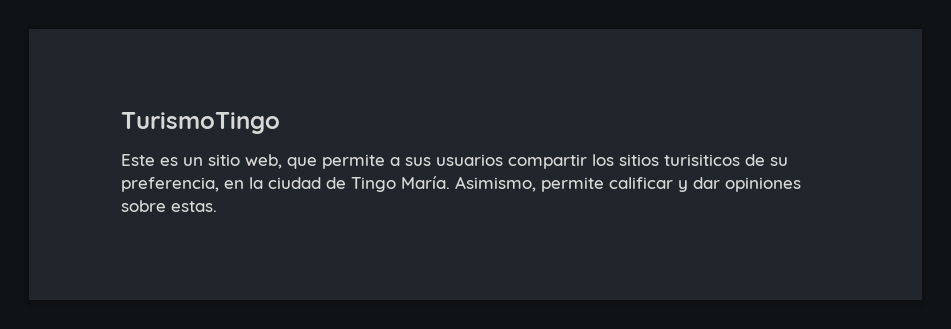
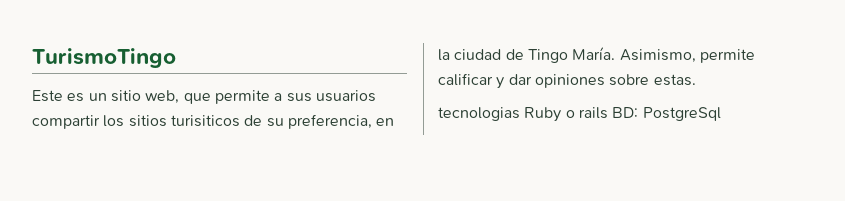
+ tecnologias Ruby o rails BD: PostgreSql

